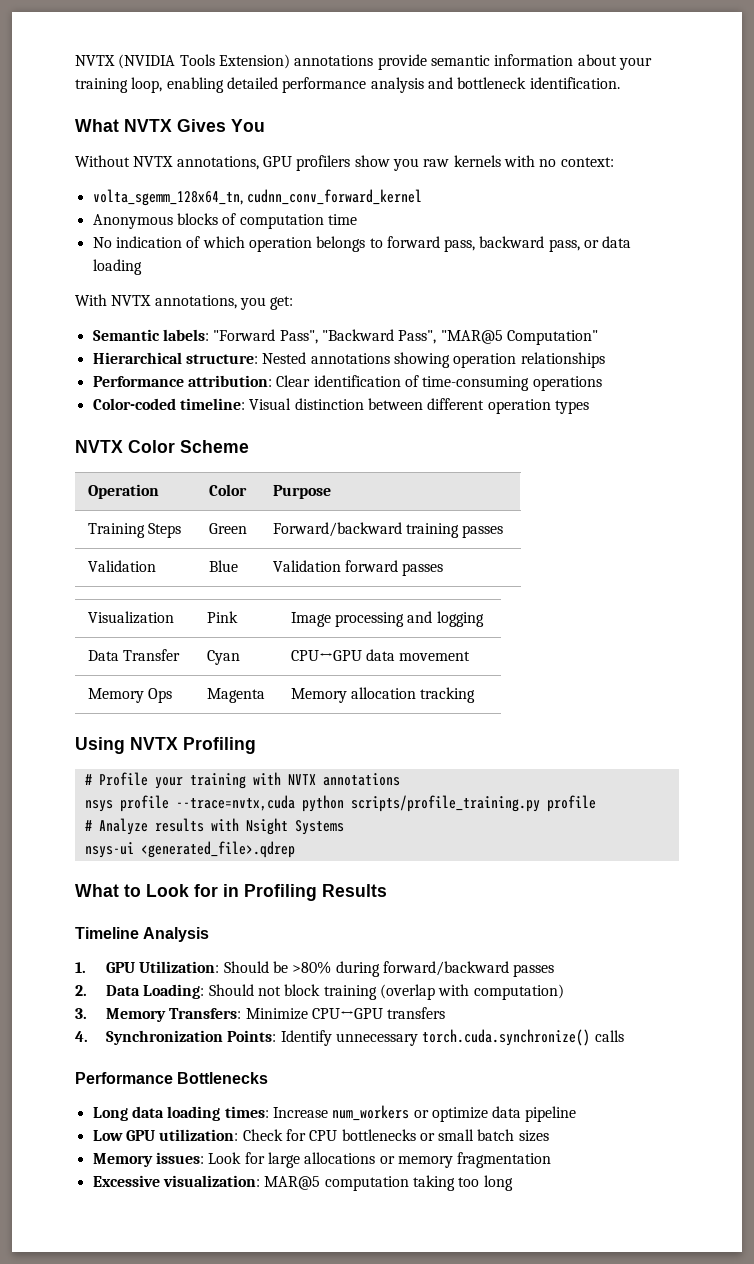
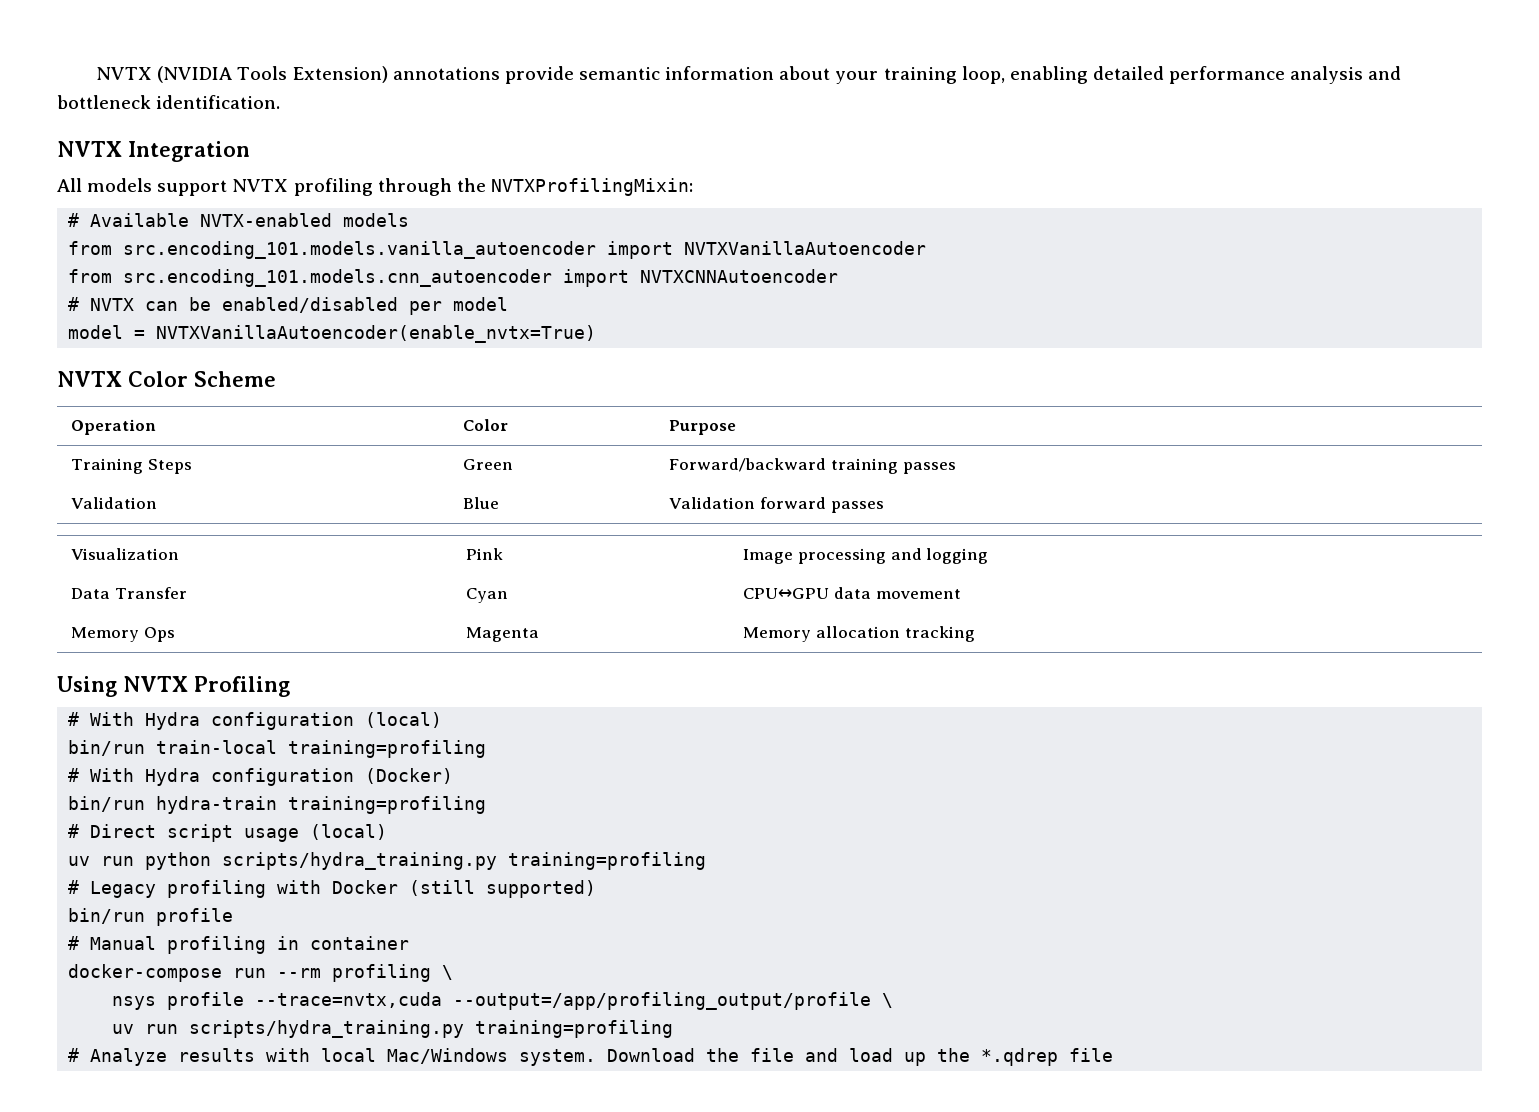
- What NVTX Gives You
- Without NVTX annotations, GPU profilers show you raw kernels with no context:
- volta_sgemm_128x64_tn, cudnn_conv_forward_kernel
- Anonymous blocks of computation time
- No indication of which operation belongs to forward pass, backward pass, or data loading
- With NVTX annotations, you get:
- Semantic labels: "Forward Pass", "Backward Pass", "MAR@5 Computation"
- Hierarchical structure: Nested annotations showing operation relationships
- Performance attribution: Clear identification of time-consuming operations
- Color-coded timeline: Visual distinction between different operation types
+ NVTX Integration
+ All models support NVTX profiling through the NVTXProfilingMixin:
+ # Available NVTX-enabled models
+ from src.encoding_101.models.vanilla_autoencoder import NVTXVanillaAutoencoder
+ from src.encoding_101.models.cnn_autoencoder import NVTXCNNAutoencoder
+ # NVTX can be enabled/disabled per model
+ model = NVTXVanillaAutoencoder(enable_nvtx=True)
- # Profile your training with NVTX annotations
- nsys profile --trace=nvtx,cuda python scripts/profile_training.py profile
- # Analyze results with Nsight Systems
- nsys-ui <generated_file>.qdrep
- What to Look for in Profiling Results
- Timeline Analysis
- 1. GPU Utilization: Should be >80% during forward/backward passes
- 2. Data Loading: Should not block training (overlap with computation)
- 3. Memory Transfers: Minimize CPU↔GPU transfers
- 4. Synchronization Points: Identify unnecessary torch.cuda.synchronize() calls
- Performance Bottlenecks
- Long data loading times: Increase num_workers or optimize data pipeline
- Low GPU utilization: Check for CPU bottlenecks or small batch sizes
- Memory issues: Look for large allocations or memory fragmentation
- Excessive visualization: MAR@5 computation taking too long
+ # With Hydra configuration (local)
+ bin/run train-local training=profiling
+ # With Hydra configuration (Docker)
+ bin/run hydra-train training=profiling
+ # Direct script usage (local)
+ uv run python scripts/hydra_training.py training=profiling
+ # Legacy profiling with Docker (still supported)
+ bin/run profile
+ # Manual profiling in container
+ docker-compose run --rm profiling \
+ nsys profile --trace=nvtx,cuda --output=/app/profiling_output/profile \
+ uv run scripts/hydra_training.py training=profiling
+ # Analyze results with local Mac/Windows system. Download the file and load up the *.qdrep file

